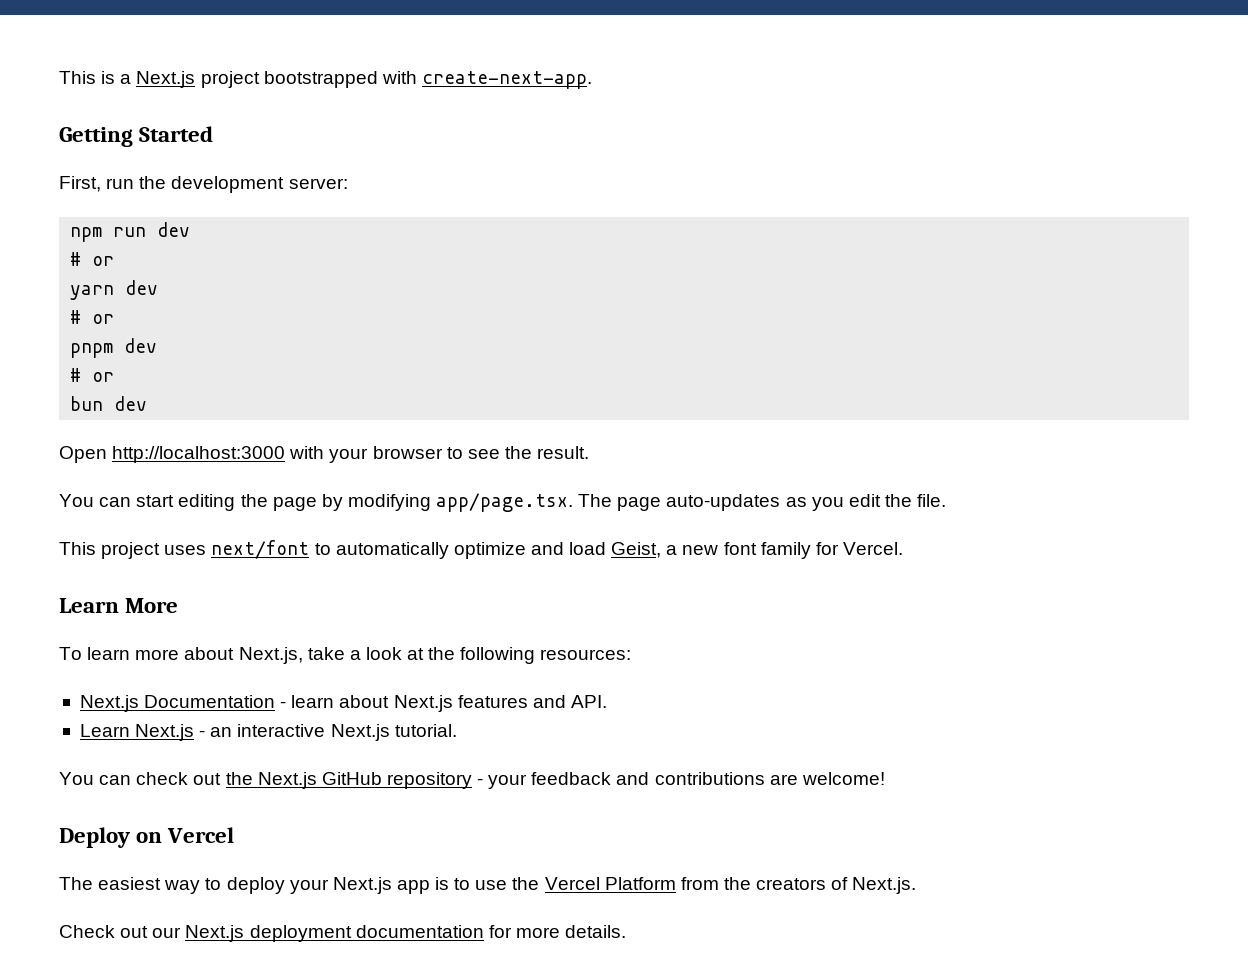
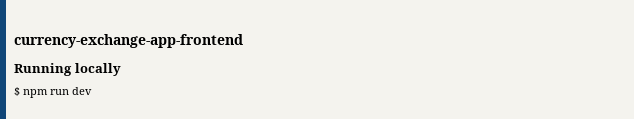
- This is a Next.js project bootstrapped with create-next-app.
- Getting Started
- First, run the development server:
- npm run dev
- # or
- yarn dev
- # or
- pnpm dev
- # or
- bun dev
- Open http://localhost:3000 with your browser to see the result.
- You can start editing the page by modifying app/page.tsx. The page auto-updates as you edit the file.
- This project uses next/font to automatically optimize and load Geist, a new font family for Vercel.
- Learn More
- To learn more about Next.js, take a look at the following resources:
- Next.js Documentation - learn about Next.js features and API.
- Learn Next.js - an interactive Next.js tutorial.
- You can check out the Next.js GitHub repository - your feedback and contributions are welcome!
- Deploy on Vercel
- The easiest way to deploy your Next.js app is to use the Vercel Platform from the creators of Next.js.
- Check out our Next.js deployment documentation for more details.
+ currency-exchange-app-frontend
+ Running locally
+ $ npm run dev

